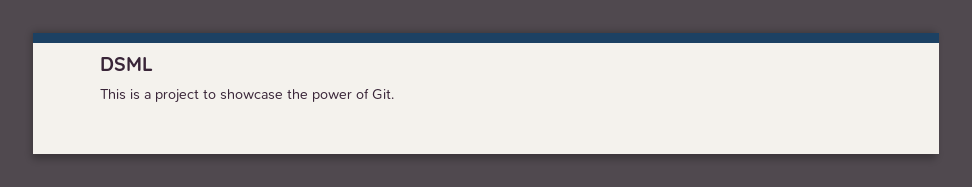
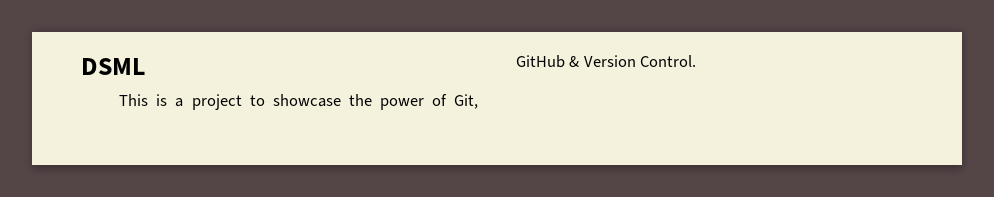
- This is a project to showcase the power of Git.
+ This is a project to showcase the power of Git, GitHub & Version Control.

